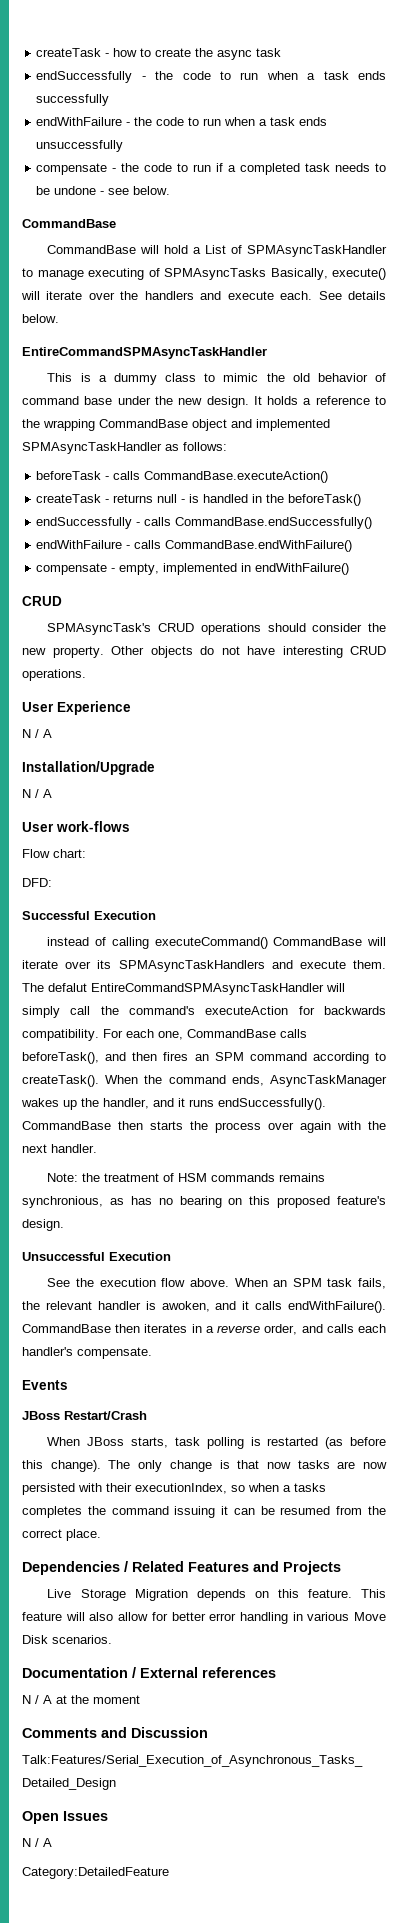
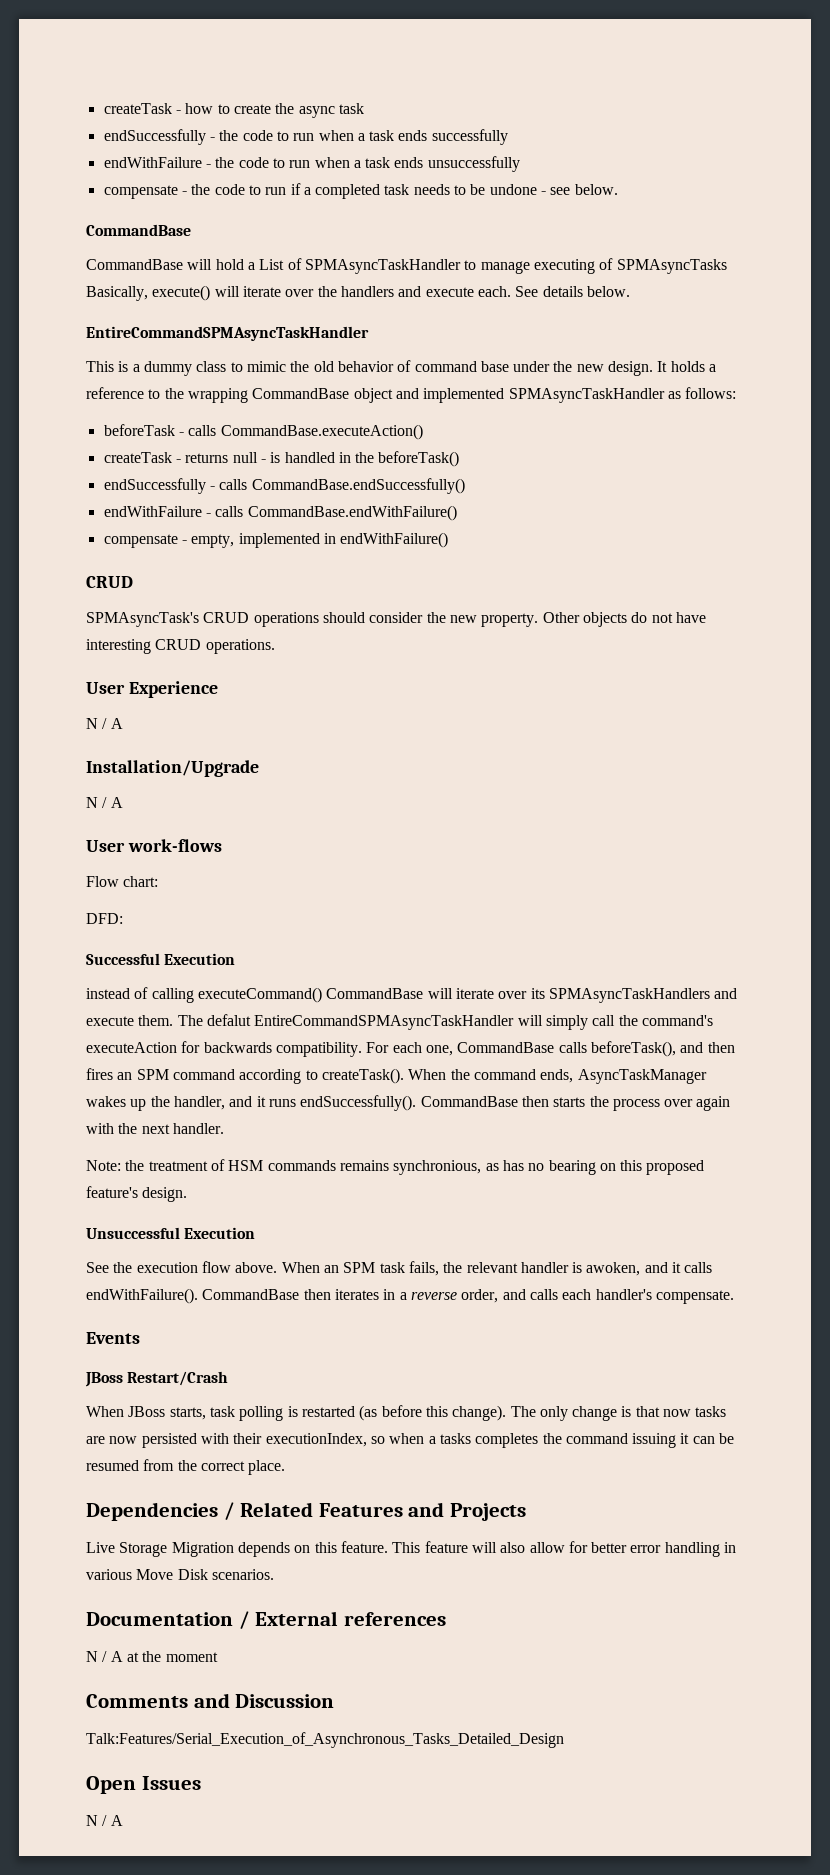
- Category:DetailedFeature

